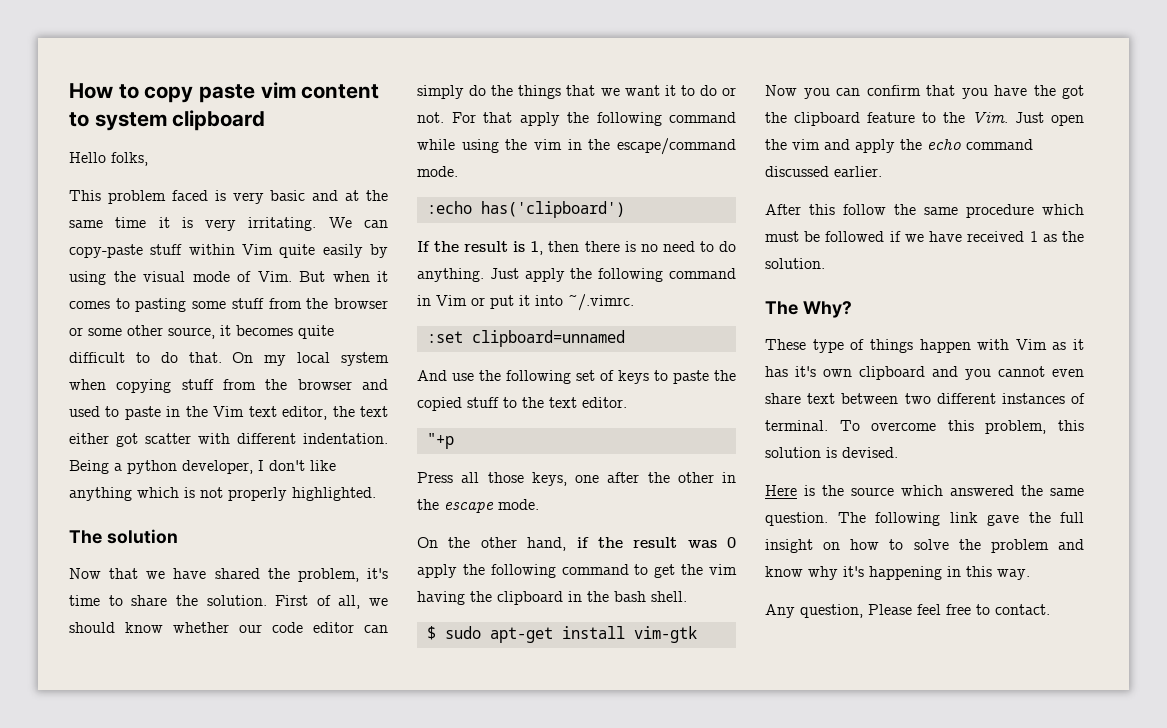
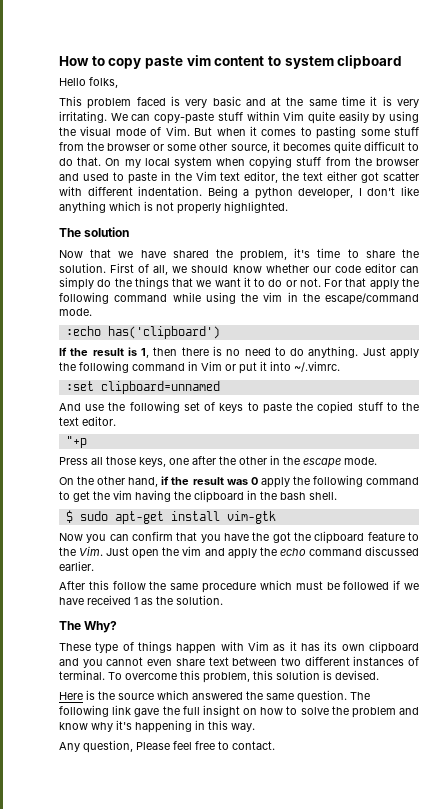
- These type of things happen with Vim as it has it's own clipboard and you cannot even share text between two different instances of terminal.
+ These type of things happen with Vim as it has its own clipboard and you cannot even share text between two different instances of terminal.

